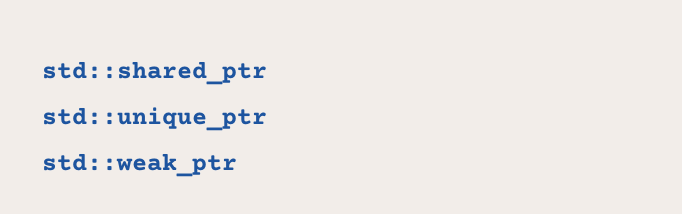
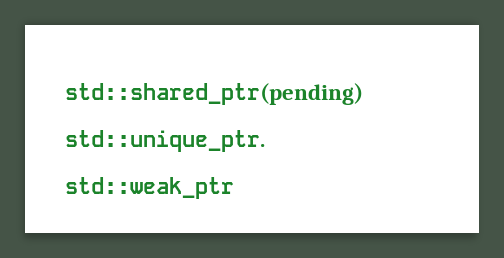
- std::shared_ptr
- std::unique_ptr
+ std::shared_ptr(pending)
+ std::unique_ptr.

